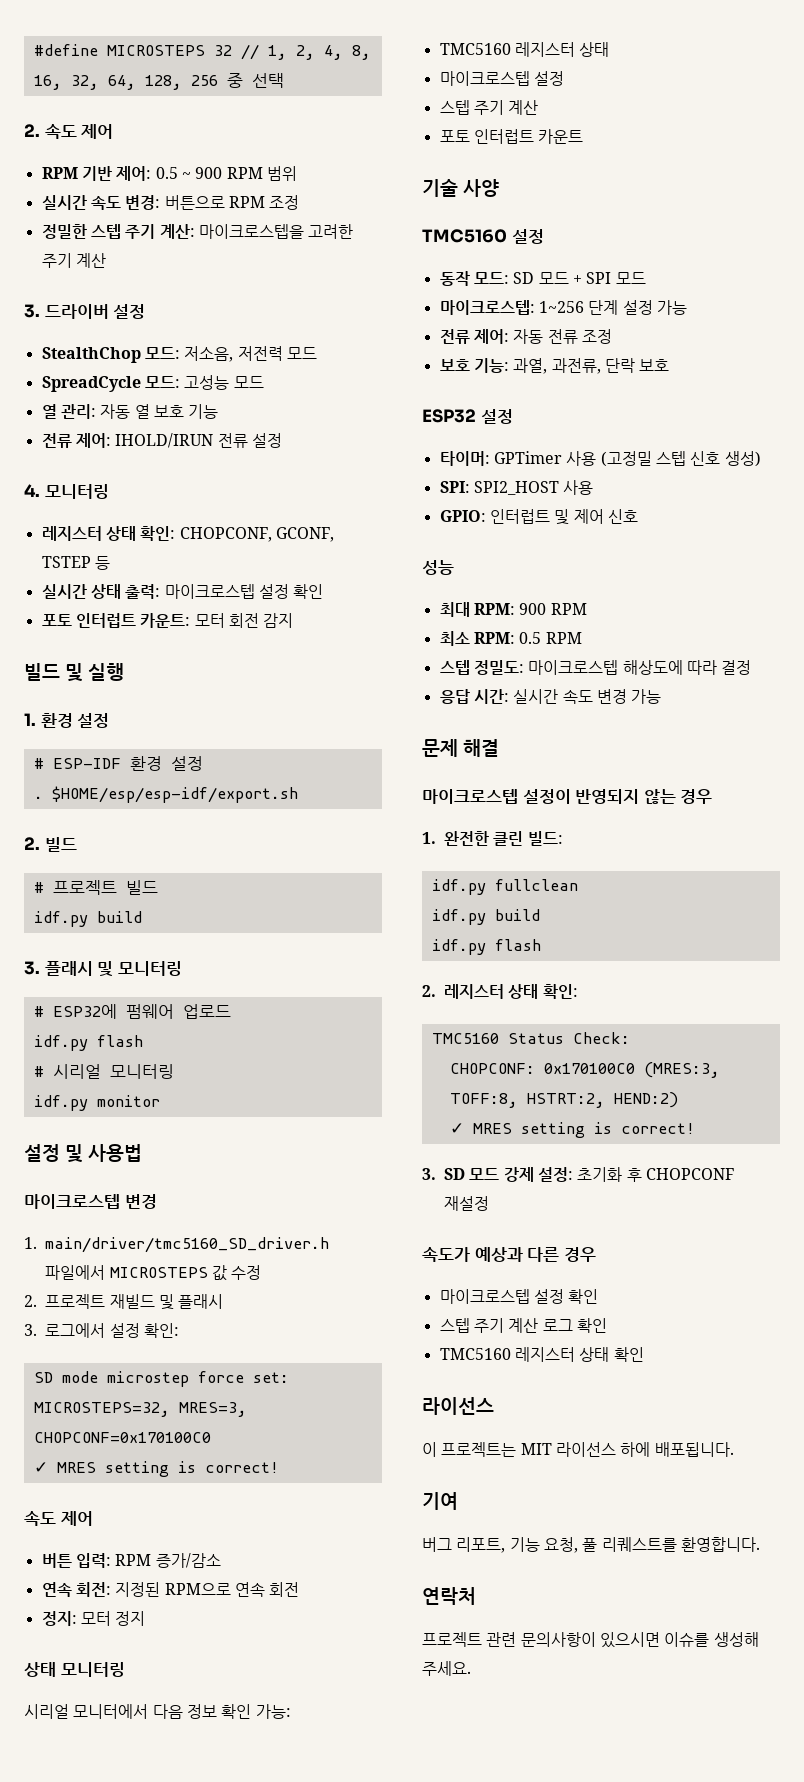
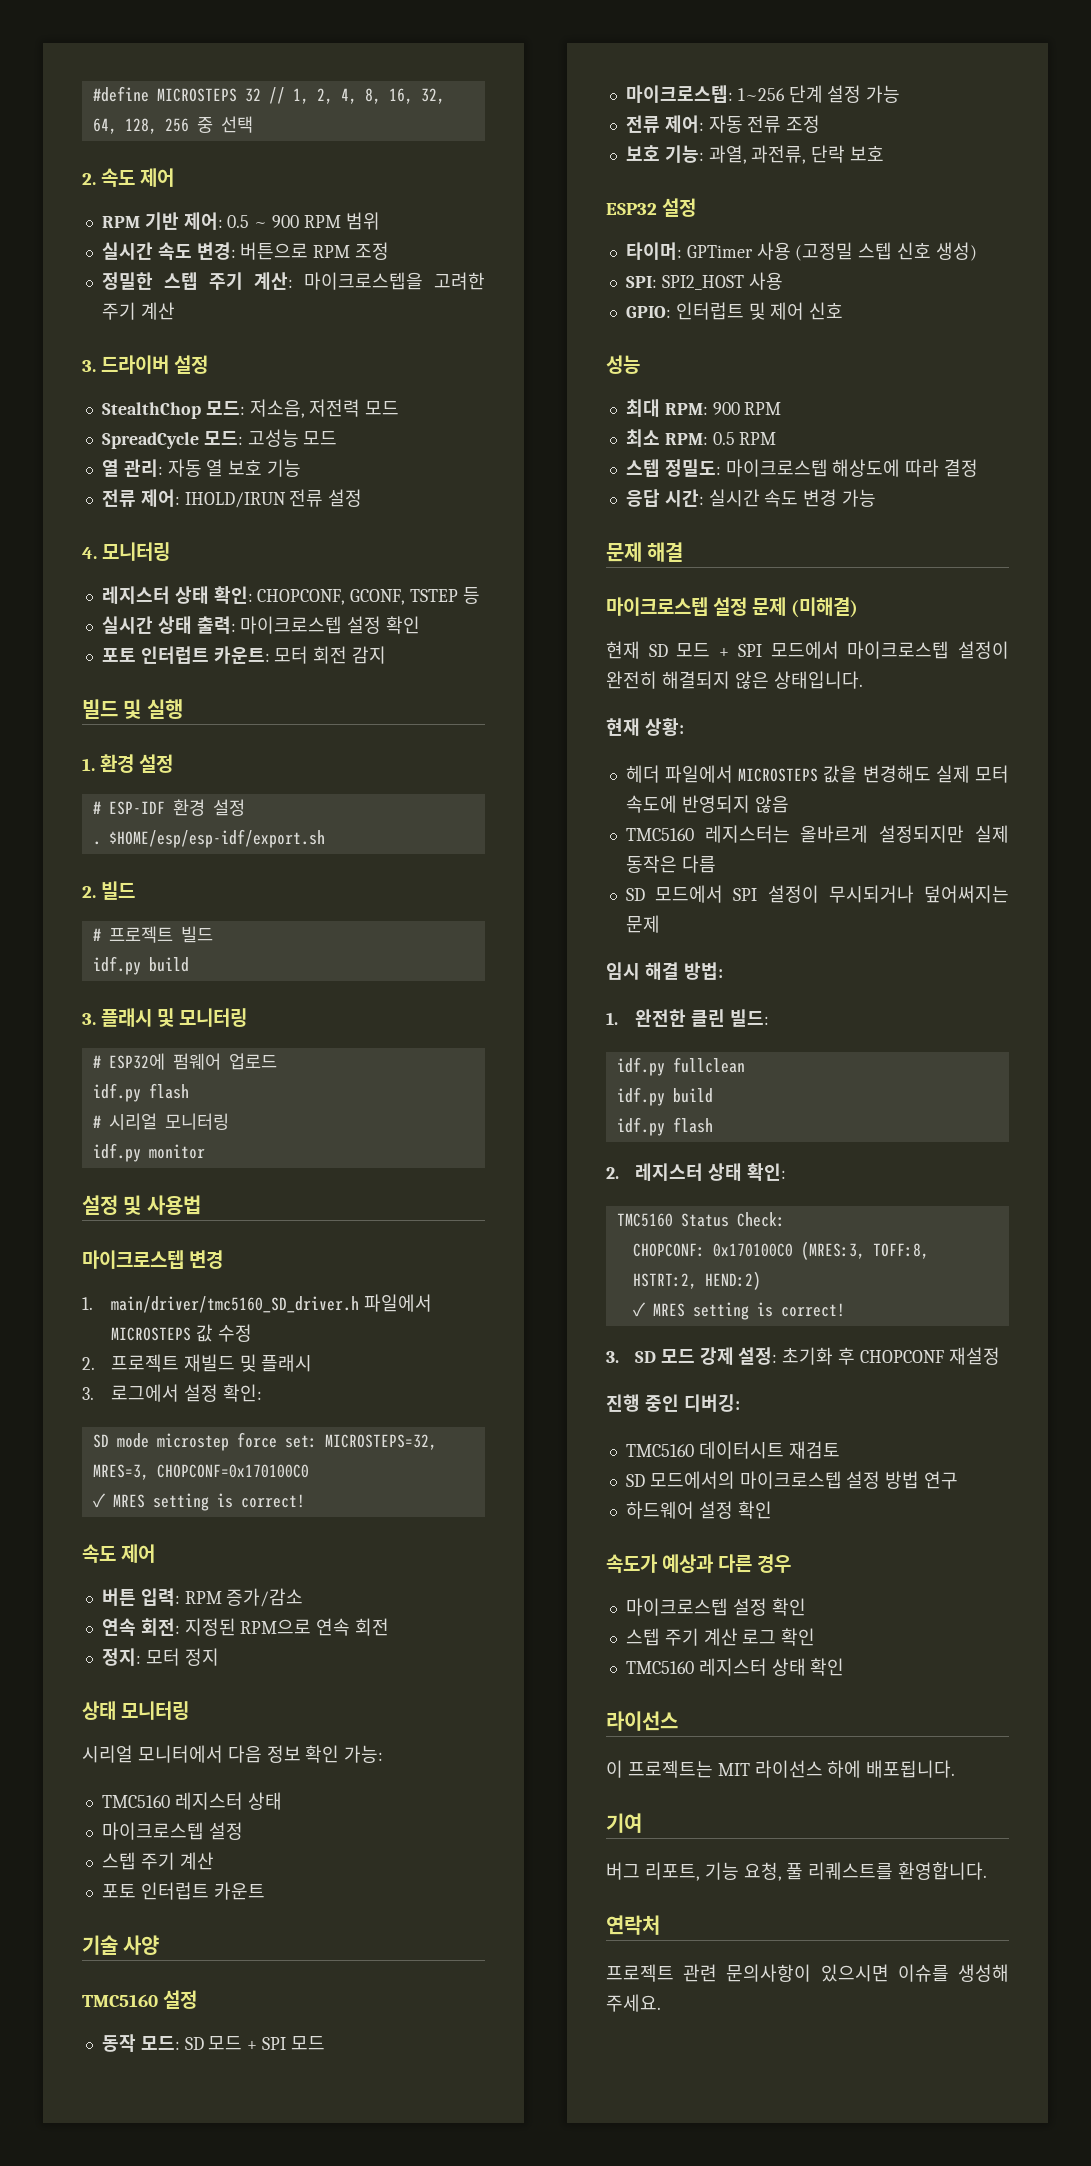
- 마이크로스텝 설정이 반영되지 않는 경우
+ 마이크로스텝 설정 문제 (미해결)
+ 현재 SD 모드 + SPI 모드에서 마이크로스텝 설정이 완전히 해결되지 않은 상태입니다.
+ 현재 상황:
+ 헤더 파일에서 MICROSTEPS 값을 변경해도 실제 모터 속도에 반영되지 않음
+ TMC5160 레지스터는 올바르게 설정되지만 실제 동작은 다름
+ SD 모드에서 SPI 설정이 무시되거나 덮어써지는 문제
+ 임시 해결 방법:
+ 진행 중인 디버깅:
+ TMC5160 데이터시트 재검토
+ SD 모드에서의 마이크로스텝 설정 방법 연구
+ 하드웨어 설정 확인

